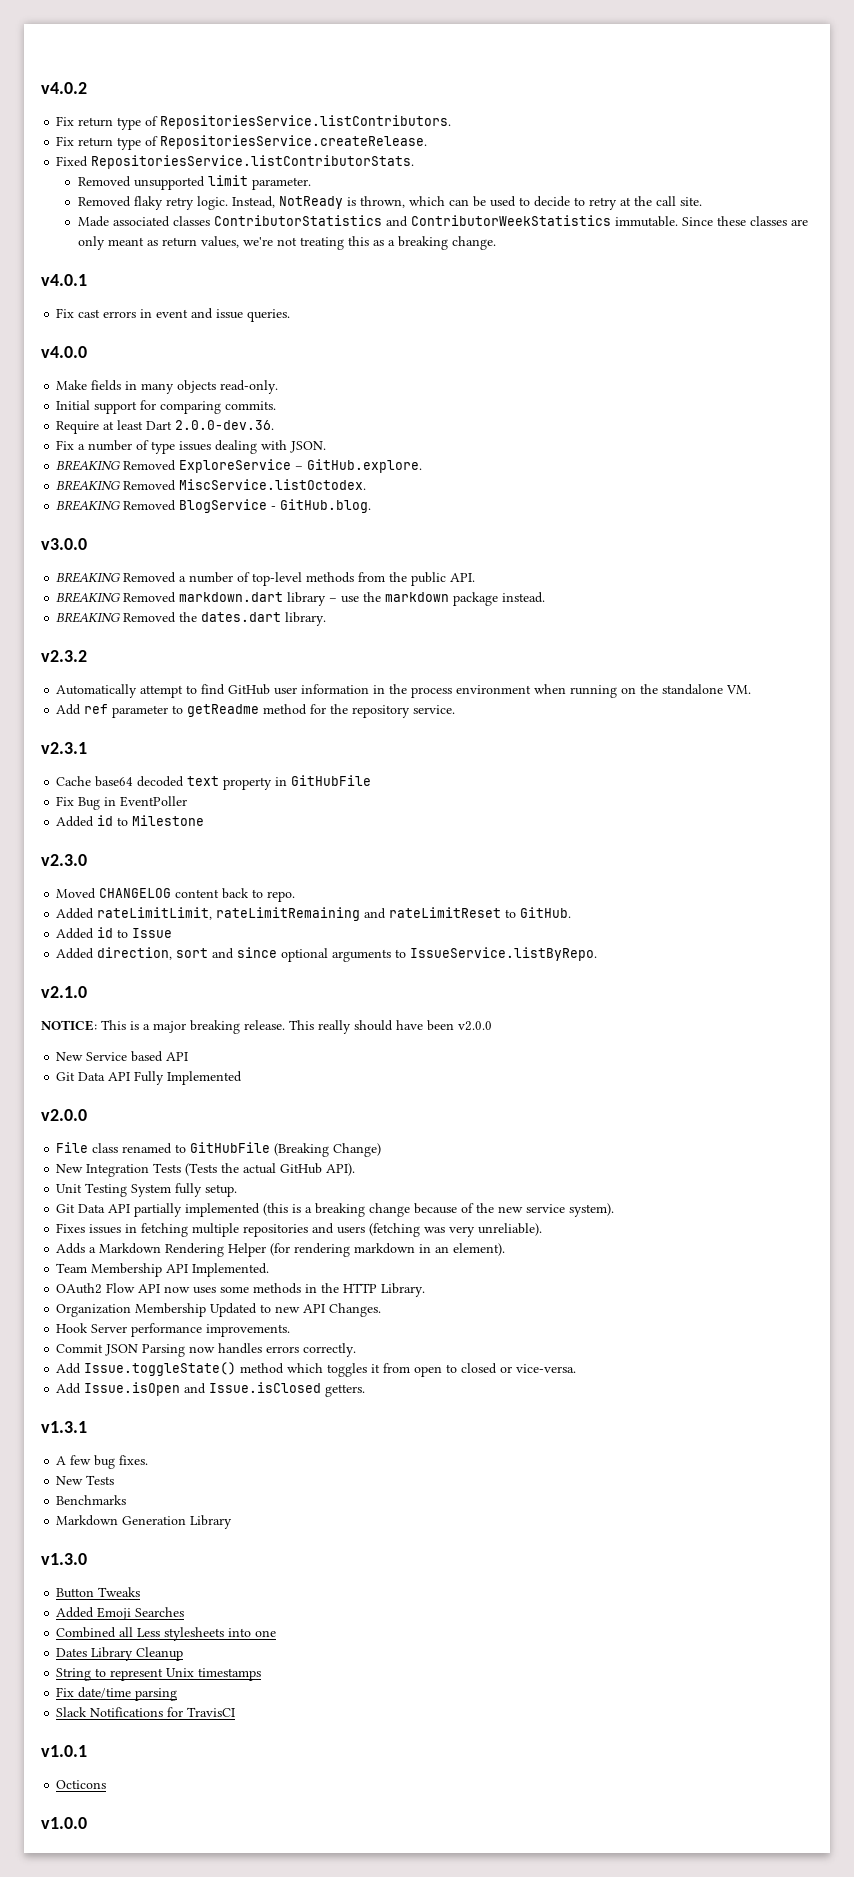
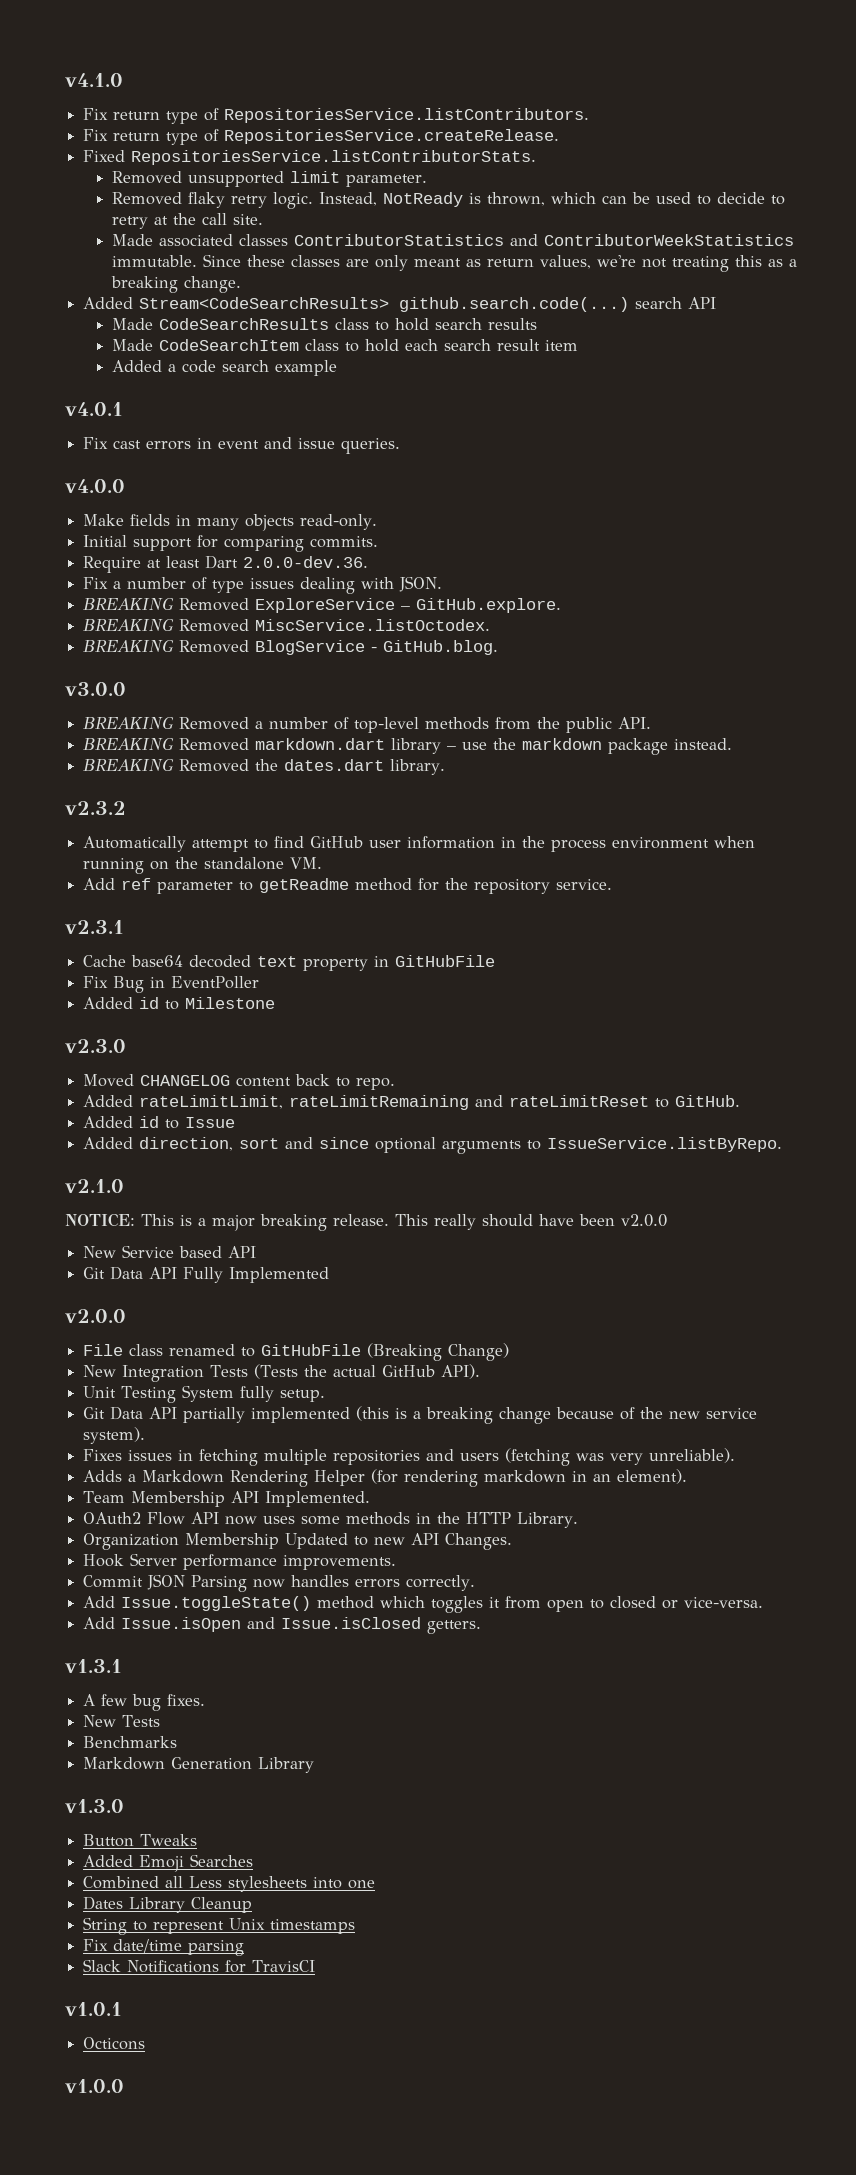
- v4.0.2
+ v4.1.0
+ Added Stream<CodeSearchResults> github.search.code(...) search API
+ Made CodeSearchResults class to hold search results
+ Made CodeSearchItem class to hold each search result item
+ Added a code search example

